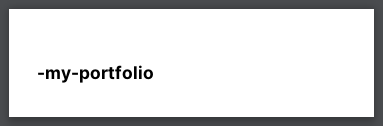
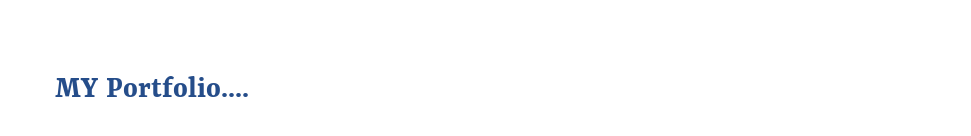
- -my-portfolio
+ MY Portfolio....

